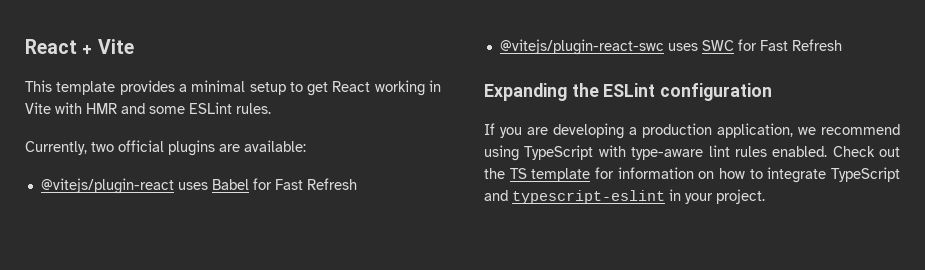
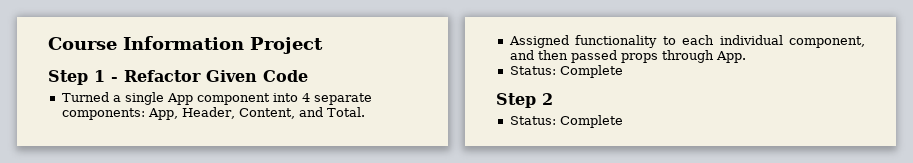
- React + Vite
- This template provides a minimal setup to get React working in Vite with HMR and some ESLint rules.
- Currently, two official plugins are available:
- @vitejs/plugin-react uses Babel for Fast Refresh
- @vitejs/plugin-react-swc uses SWC for Fast Refresh
- Expanding the ESLint configuration
- If you are developing a production application, we recommend using TypeScript with type-aware lint rules enabled. Check out the TS template for information on how to integrate TypeScript and typescript-eslint in your project.
+ Course Information Project
+ Step 1 - Refactor Given Code
+ Turned a single App component into 4 separate components: App, Header, Content, and Total.
+ Assigned functionality to each individual component, and then passed props through App.
+ Status: Complete
+ Step 2
+ Status: Complete

